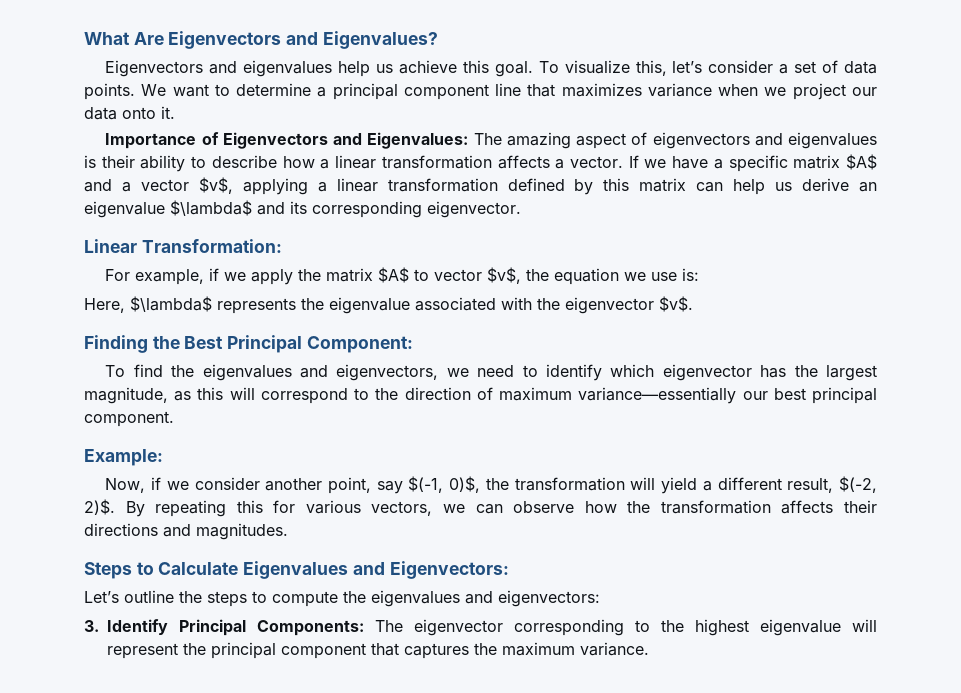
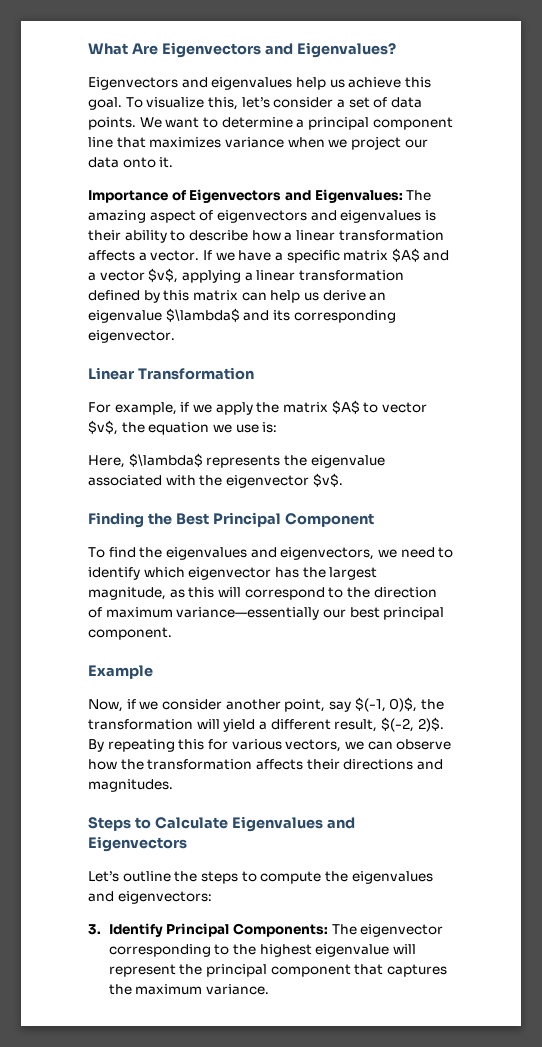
- Linear Transformation:
+ Linear Transformation
- Finding the Best Principal Component:
+ Finding the Best Principal Component
- Example:
+ Example
- Steps to Calculate Eigenvalues and Eigenvectors:
+ Steps to Calculate Eigenvalues and Eigenvectors

